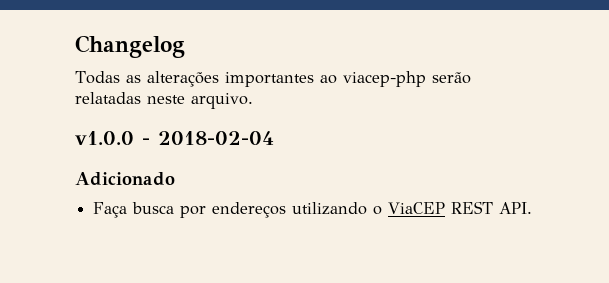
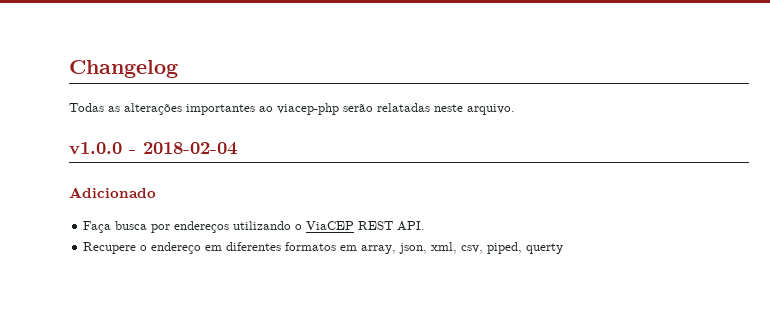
+ Recupere o endereço em diferentes formatos em array, json, xml, csv, piped, querty

